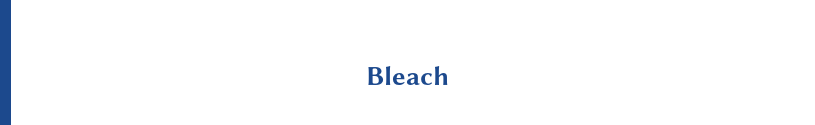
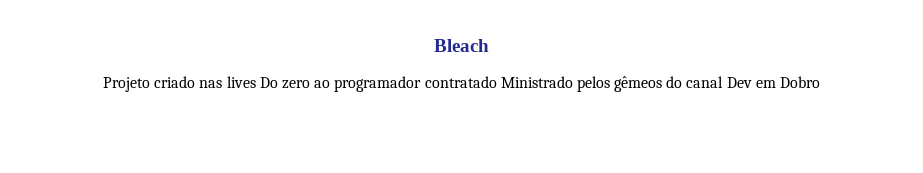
+ Projeto criado nas lives Do zero ao programador contratado Ministrado pelos gêmeos do canal Dev em Dobro

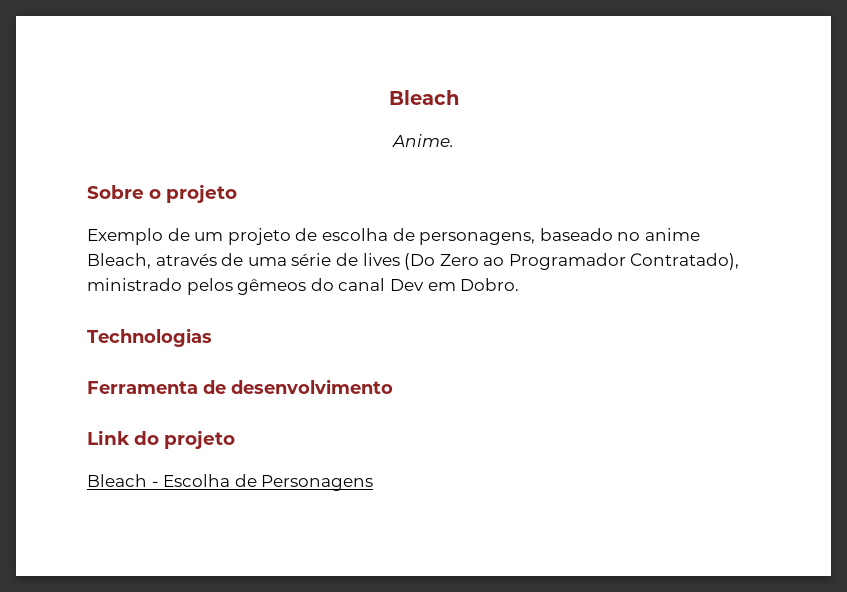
- Projeto criado nas lives Do zero ao programador contratado Ministrado pelos gêmeos do canal Dev em Dobro
+ Anime.
+ Sobre o projeto
+ Exemplo de um projeto de escolha de personagens, baseado no anime Bleach, através de uma série de lives (Do Zero ao Programador Contratado), ministrado pelos gêmeos do canal Dev em Dobro.
+ Technologias
+ Ferramenta de desenvolvimento
+ Link do projeto
+ Bleach - Escolha de Personagens

